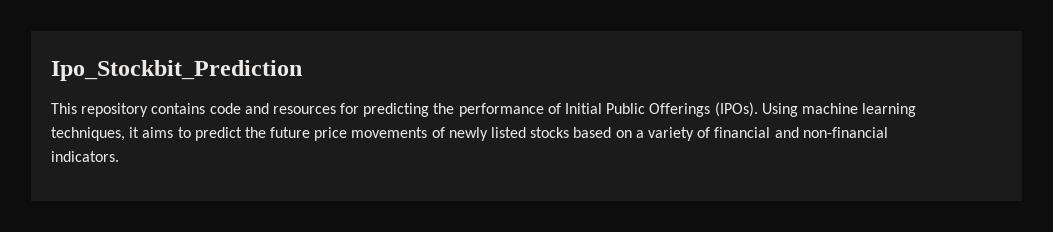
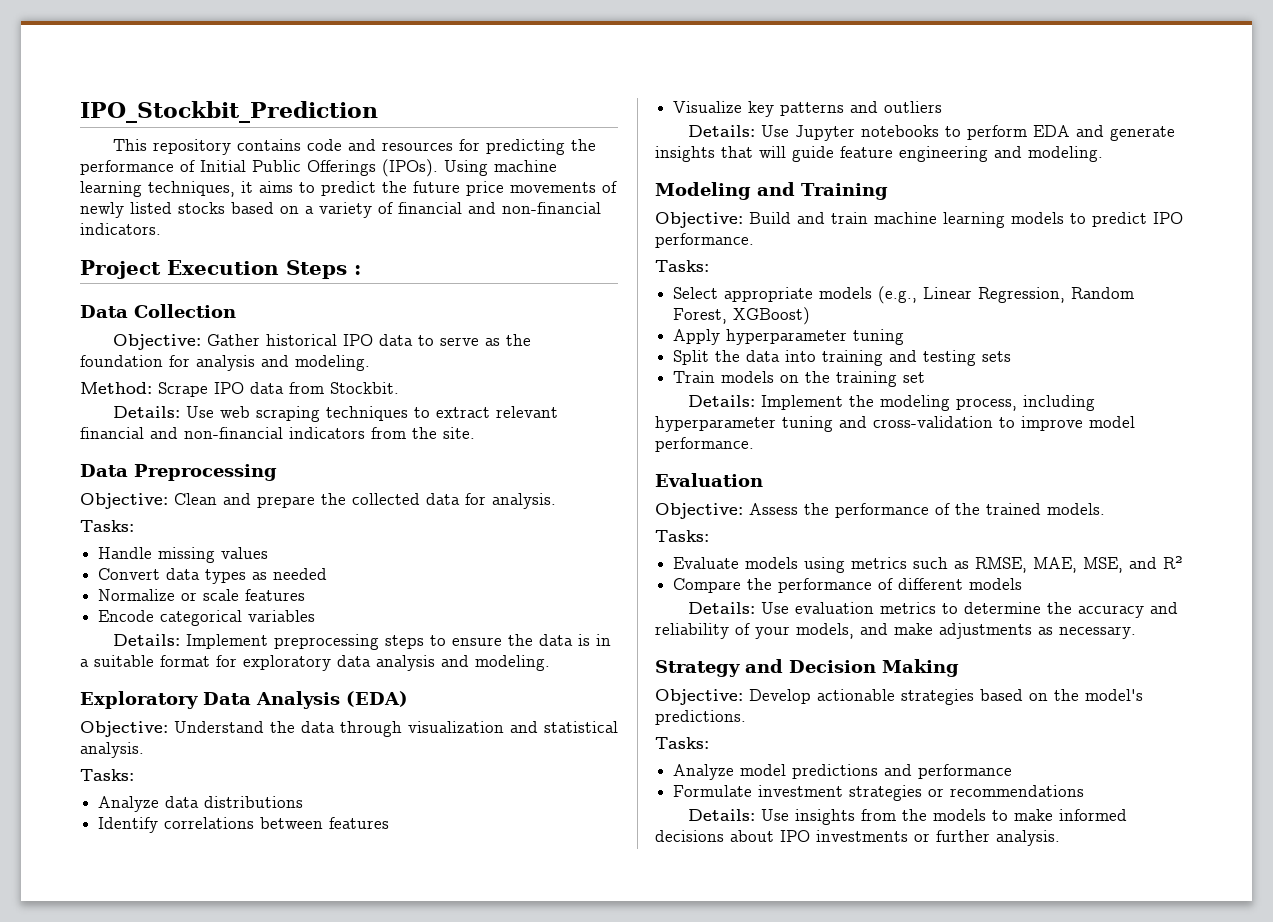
- Ipo_Stockbit_Prediction
+ IPO_Stockbit_Prediction
+ Project Execution Steps :
+ Data Collection
+ Objective: Gather historical IPO data to serve as the foundation for analysis and modeling.
+ Method: Scrape IPO data from Stockbit.
+ Details: Use web scraping techniques to extract relevant financial and non-financial indicators from the site.
+ Data Preprocessing
+ Objective: Clean and prepare the collected data for analysis.
+ Tasks:
+ Handle missing values
+ Convert data types as needed
+ Normalize or scale features
+ Encode categorical variables
+ Details: Implement preprocessing steps to ensure the data is in a suitable format for exploratory data analysis and modeling.
+ Exploratory Data Analysis (EDA)
+ Objective: Understand the data through visualization and statistical analysis.
+ Tasks:
+ Analyze data distributions
+ Identify correlations between features
+ Visualize key patterns and outliers
+ Details: Use Jupyter notebooks to perform EDA and generate insights that will guide feature engineering and modeling.
+ Modeling and Training
+ Objective: Build and train machine learning models to predict IPO performance.
+ Tasks:
+ Select appropriate models (e.g., Linear Regression, Random Forest, XGBoost)
+ Apply hyperparameter tuning
+ Split the data into training and testing sets
+ Train models on the training set
+ Details: Implement the modeling process, including hyperparameter tuning and cross-validation to improve model performance.
+ Evaluation
+ Objective: Assess the performance of the trained models.
+ Tasks:
+ Evaluate models using metrics such as RMSE, MAE, MSE, and R²
+ Compare the performance of different models
+ Details: Use evaluation metrics to determine the accuracy and reliability of your models, and make adjustments as necessary.
+ Strategy and Decision Making
+ Objective: Develop actionable strategies based on the model's predictions.
+ Tasks:
+ Analyze model predictions and performance
+ Formulate investment strategies or recommendations
+ Details: Use insights from the models to make informed decisions about IPO investments or further analysis.

